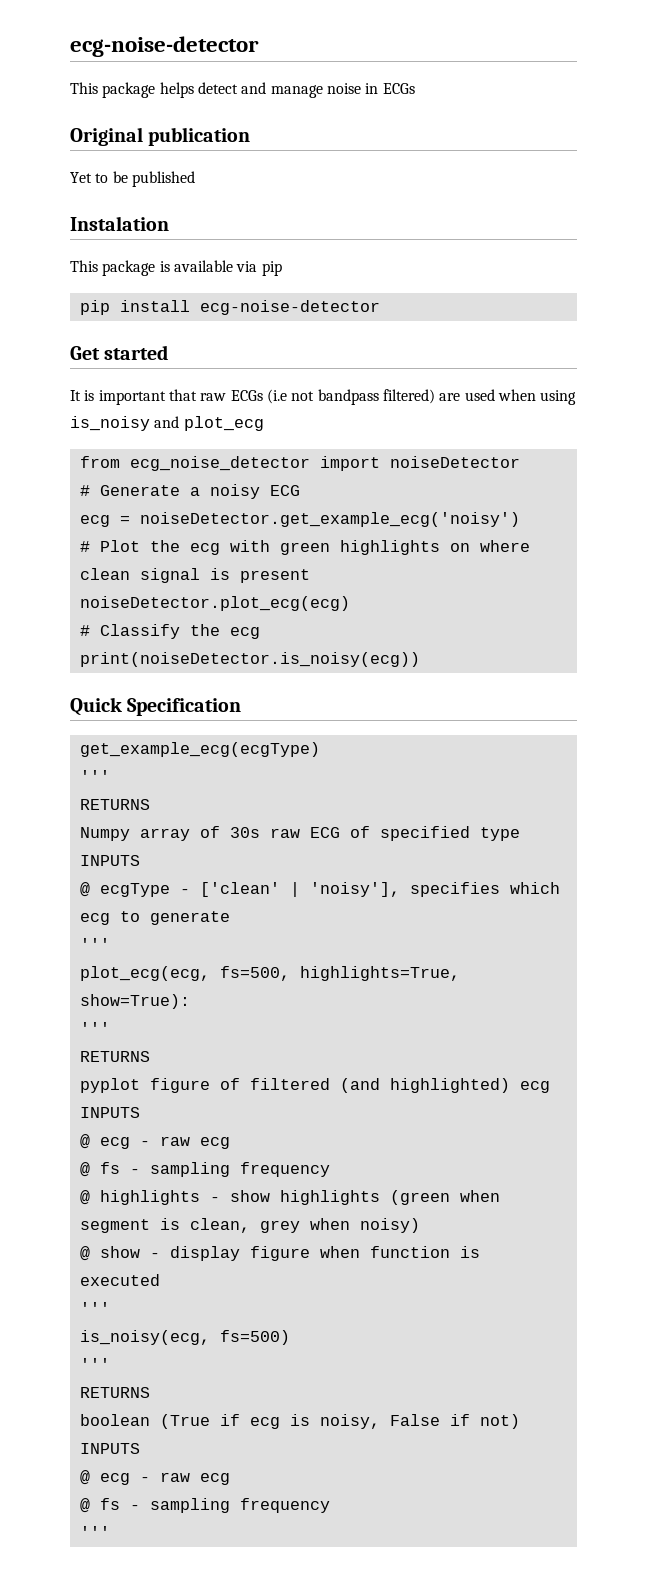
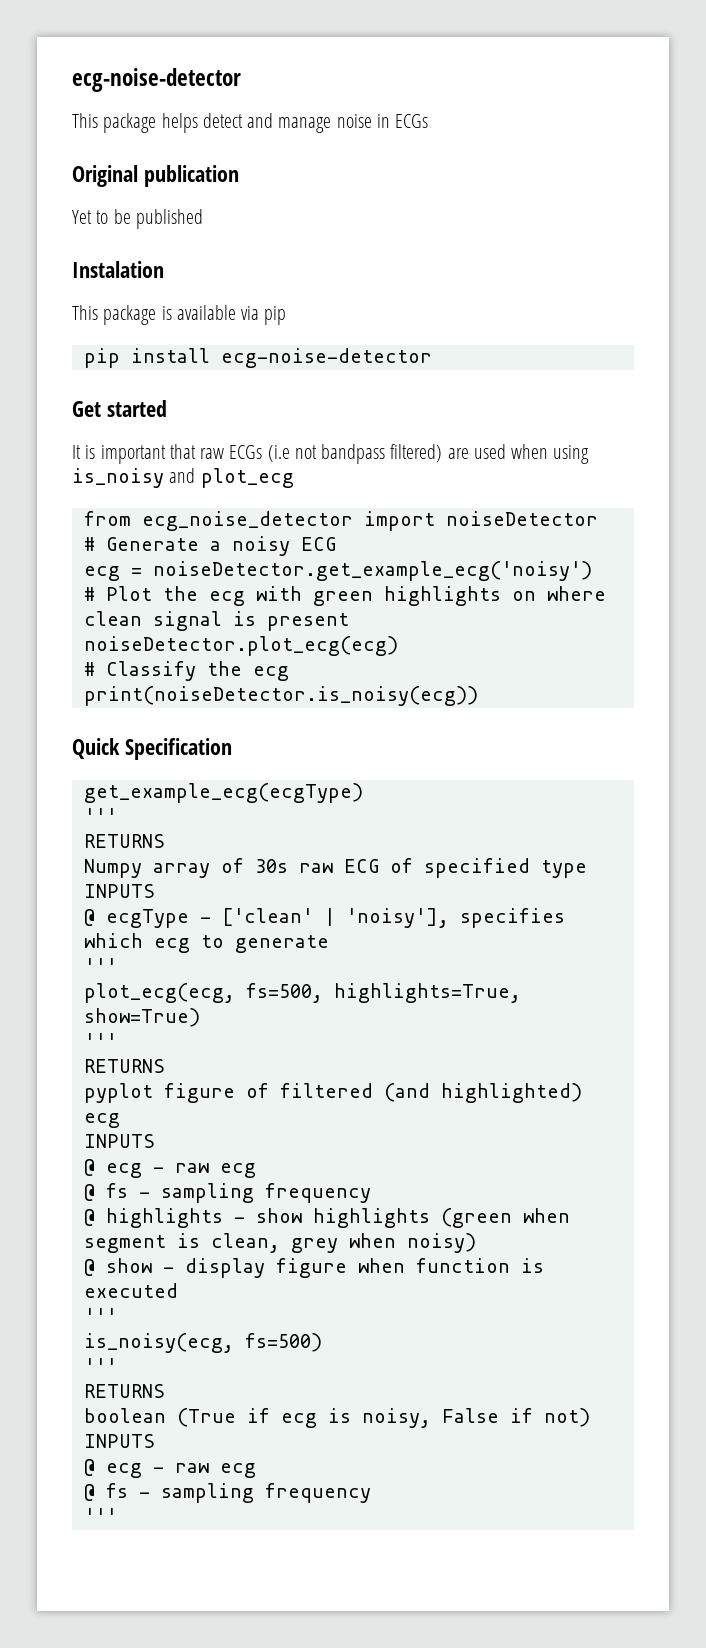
- plot_ecg(ecg, fs=500, highlights=True, show=True):
+ plot_ecg(ecg, fs=500, highlights=True, show=True)

